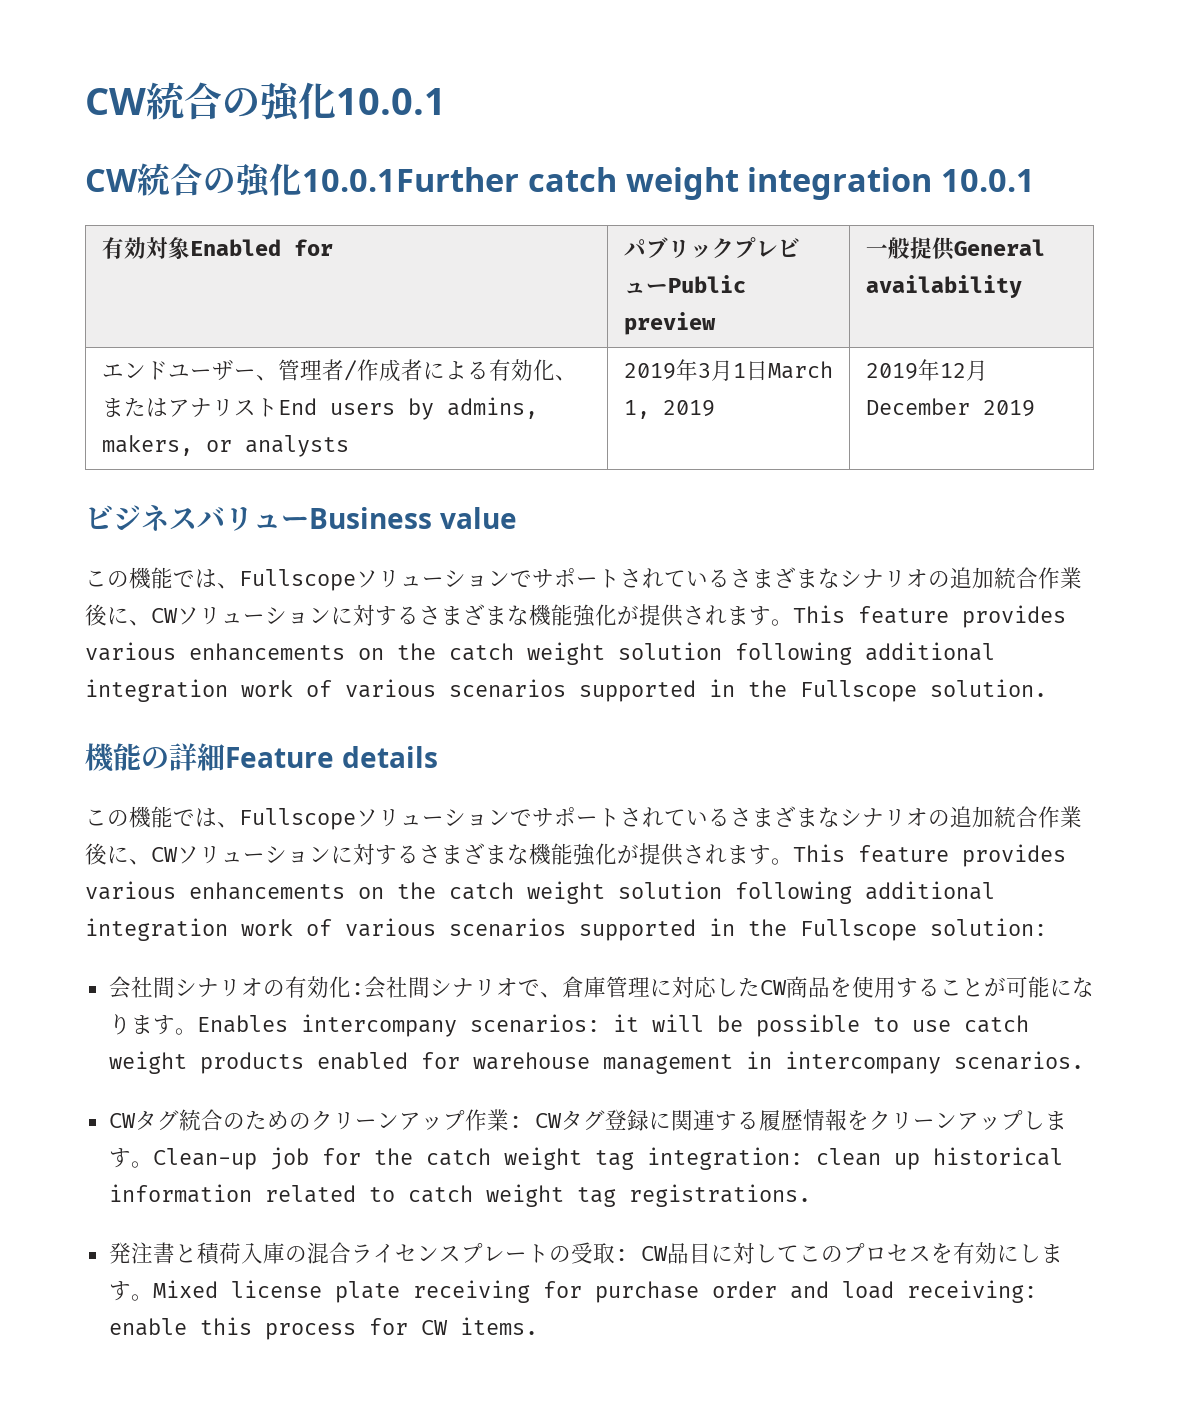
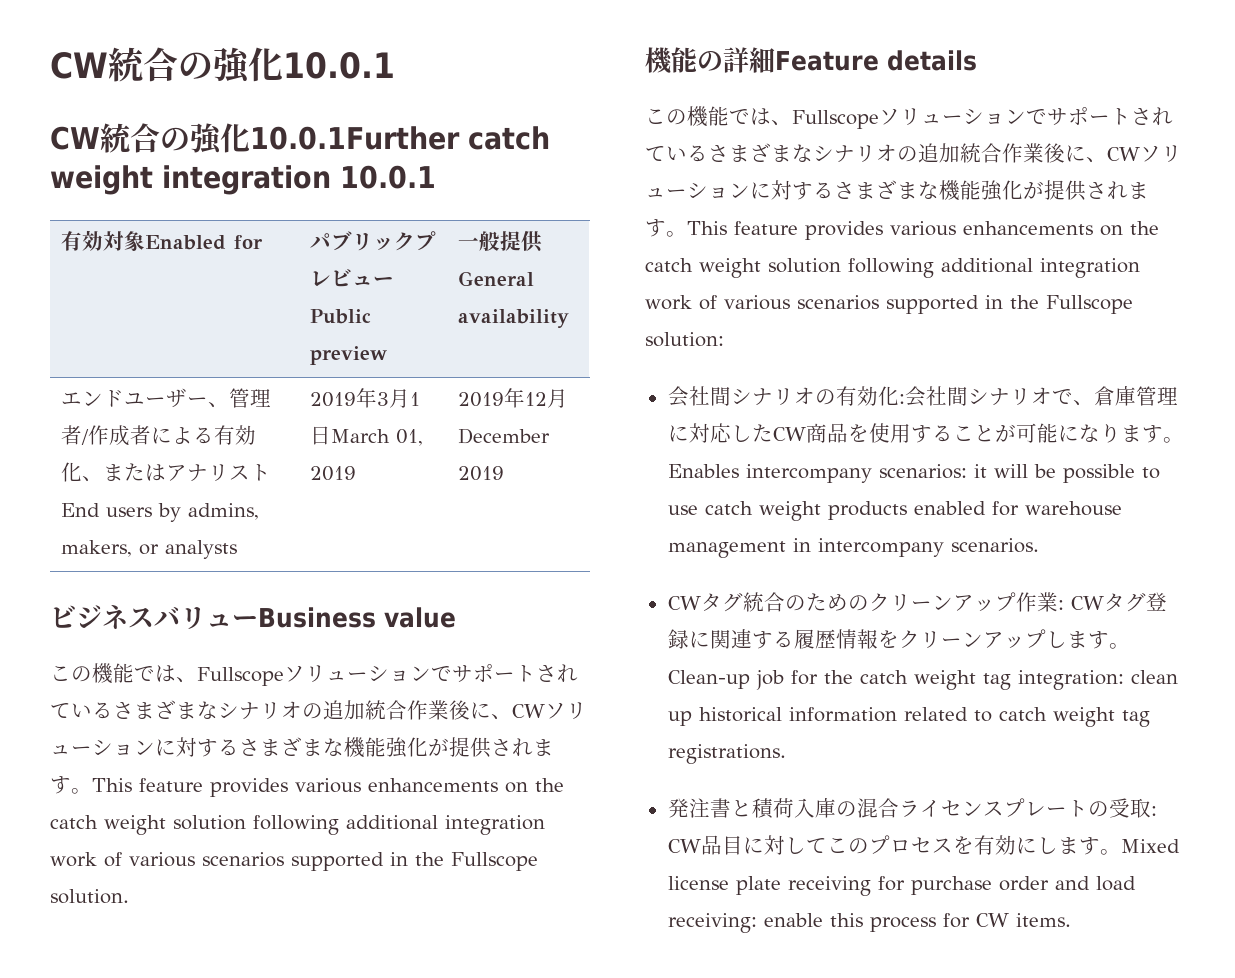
- エンドユーザー、管理者/作成者による有効化、またはアナリストEnd users by admins, makers, or analysts | 2019年3月1日March 1, 2019 | 2019年12月December 2019
+ エンドユーザー、管理者/作成者による有効化、またはアナリストEnd users by admins, makers, or analysts | 2019年3月1日March 01, 2019 | 2019年12月December 2019

